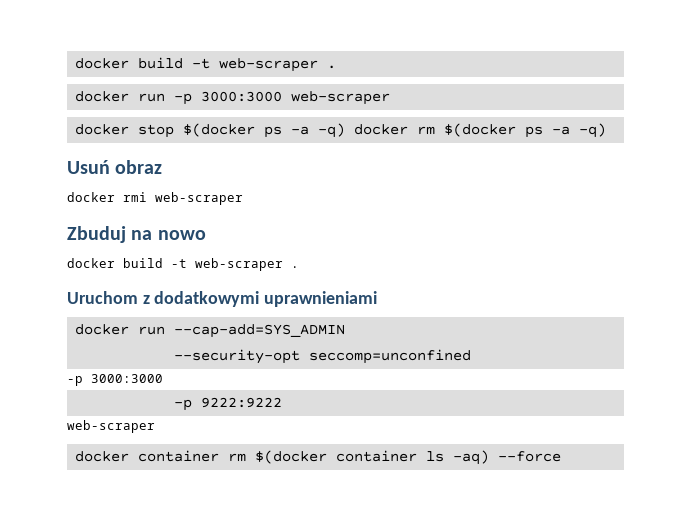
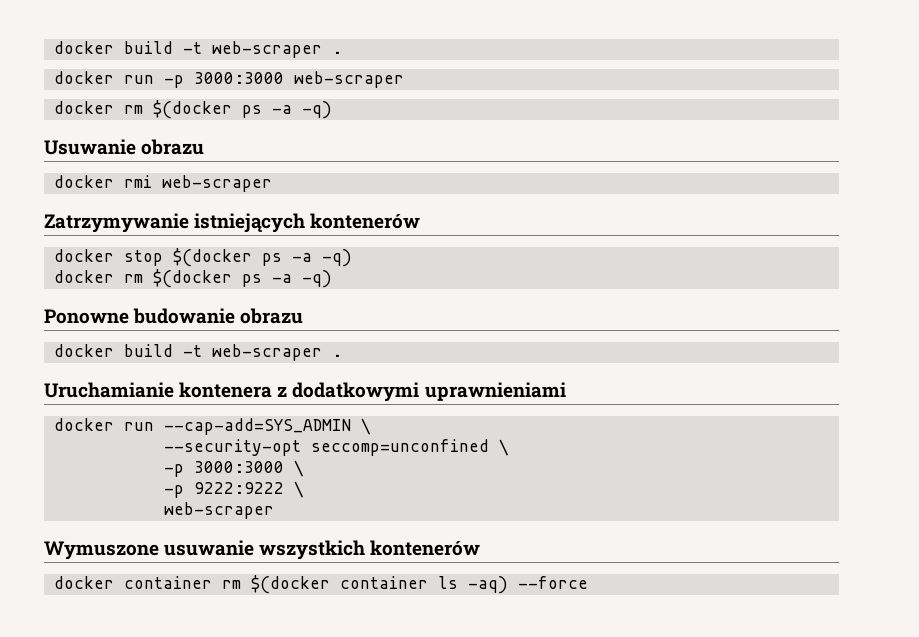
  docker run -p 3000:3000 web-scraper
+ docker rm $(docker ps -a -q)
+ Usuwanie obrazu
+ docker rmi web-scraper
+ Zatrzymywanie istniejących kontenerów
- docker stop $(docker ps -a -q) docker rm $(docker ps -a -q)
- Usuń obraz
- docker rmi web-scraper
- Zbuduj na nowo
+ docker stop $(docker ps -a -q)
+ docker rm $(docker ps -a -q)
+ Ponowne budowanie obrazu
  docker build -t web-scraper .
- Uruchom z dodatkowymi uprawnieniami
+ Uruchamianie kontenera z dodatkowymi uprawnieniami
- docker run --cap-add=SYS_ADMIN
+ docker run --cap-add=SYS_ADMIN \
- --security-opt seccomp=unconfined
- -p 3000:3000
+ --security-opt seccomp=unconfined \
+ -p 3000:3000 \
- -p 9222:9222
+ -p 9222:9222 \
  web-scraper
+ Wymuszone usuwanie wszystkich kontenerów

